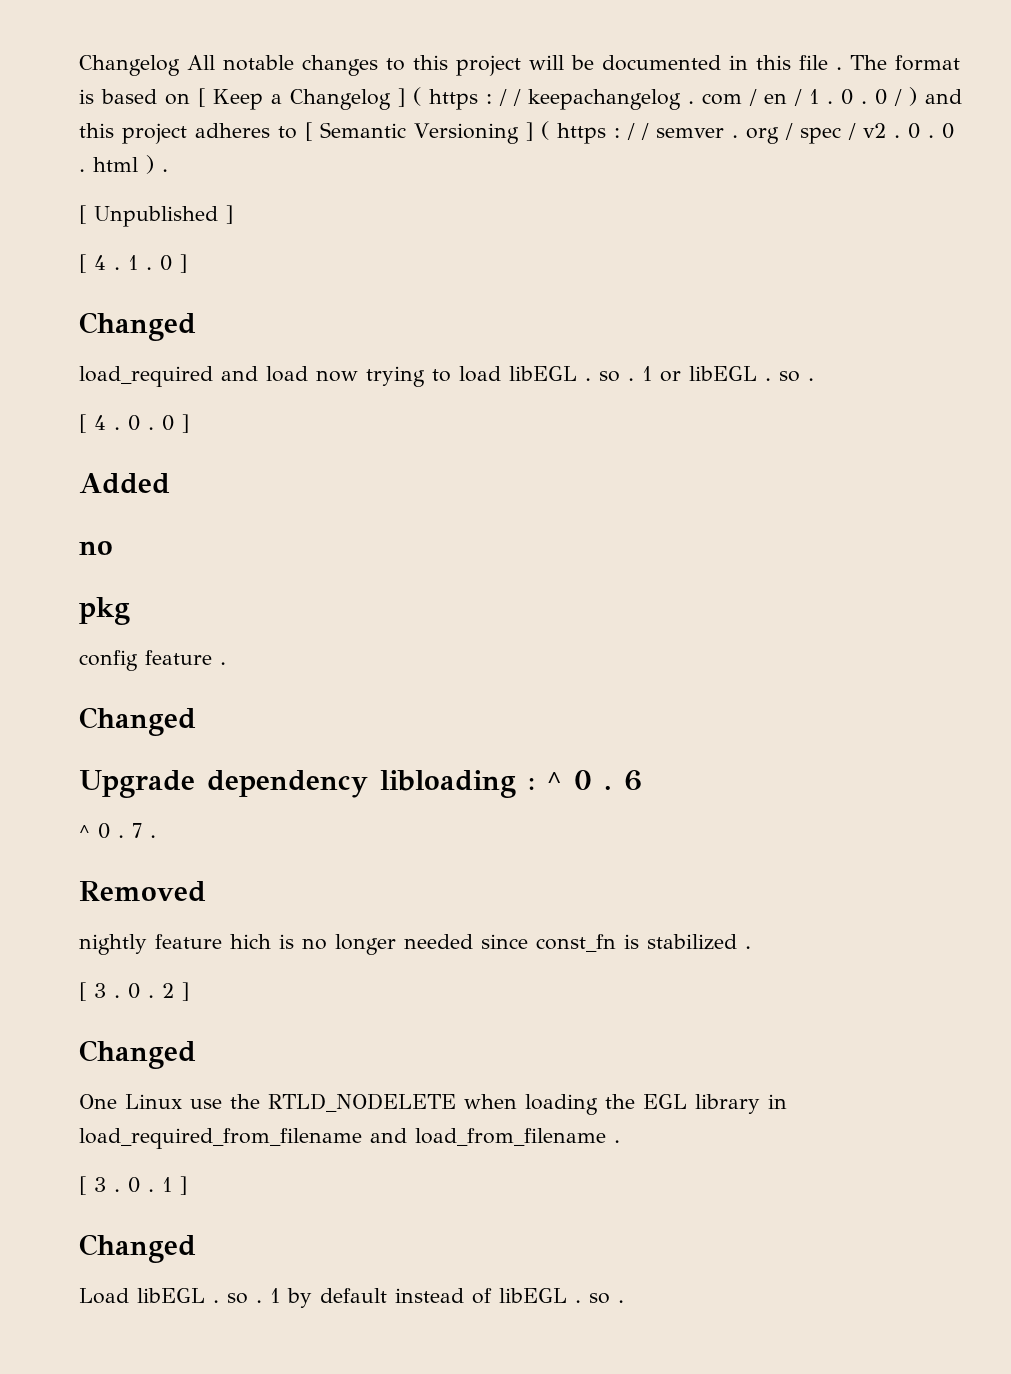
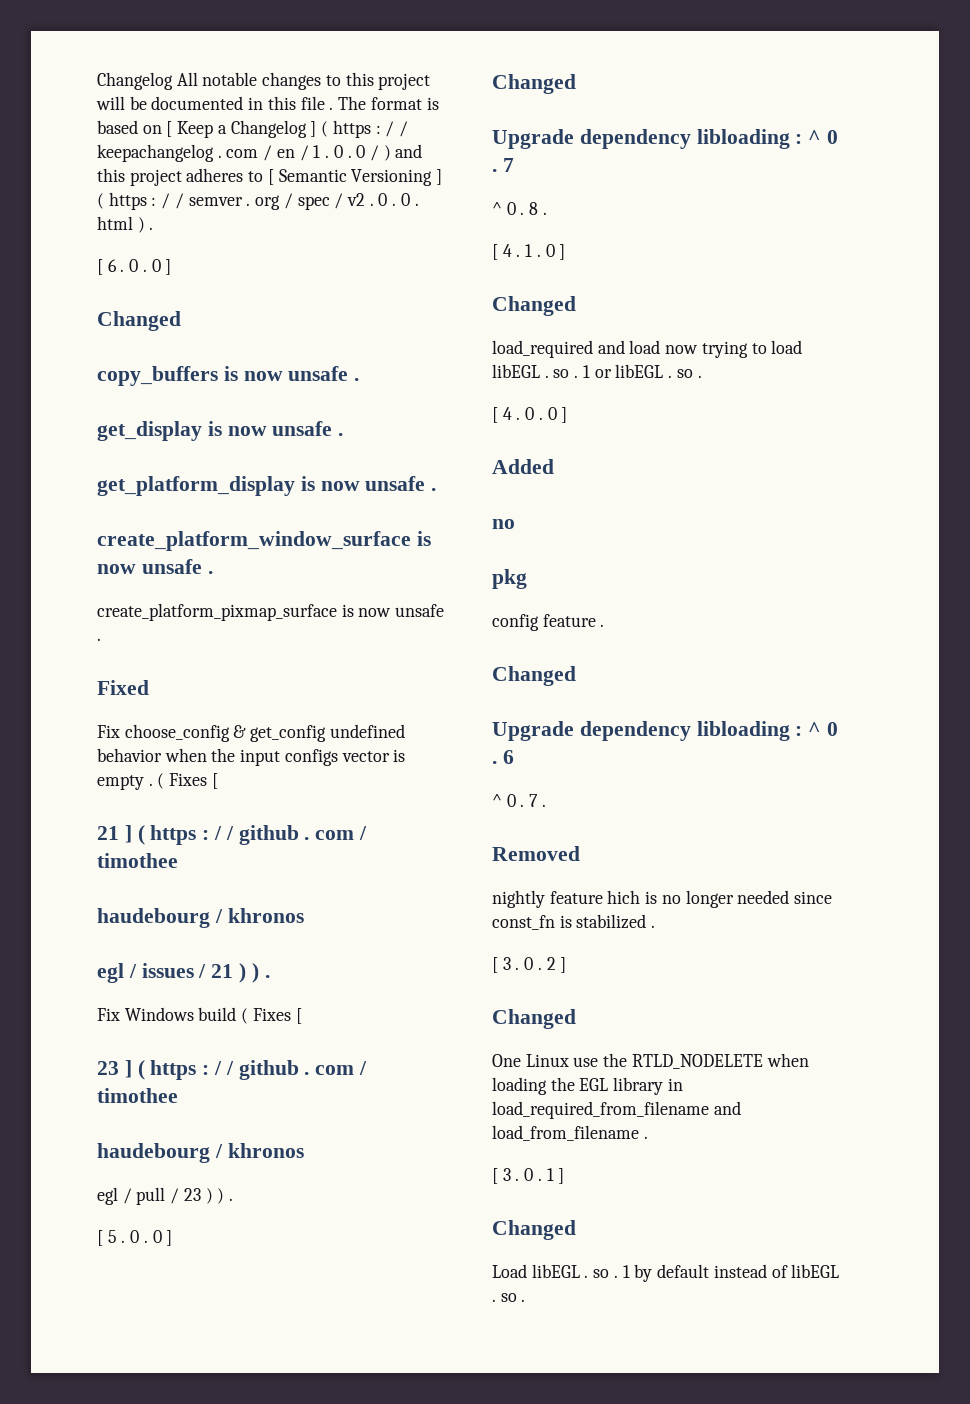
- [ Unpublished ]
+ [ 6 . 0 . 0 ]
+ Changed
+ copy_buffers is now unsafe .
+ get_display is now unsafe .
+ get_platform_display is now unsafe .
+ create_platform_window_surface is now unsafe .
+ create_platform_pixmap_surface is now unsafe .
+ Fixed
+ Fix choose_config & get_config undefined behavior when the input configs vector is empty . ( Fixes [
+ 21 ] ( https : / / github . com / timothee
+ haudebourg / khronos
+ egl / issues / 21 ) ) .
+ Fix Windows build ( Fixes [
+ 23 ] ( https : / / github . com / timothee
+ haudebourg / khronos
+ egl / pull / 23 ) ) .
+ [ 5 . 0 . 0 ]
+ Changed
+ Upgrade dependency libloading : ^ 0 . 7
+ ^ 0 . 8 .

